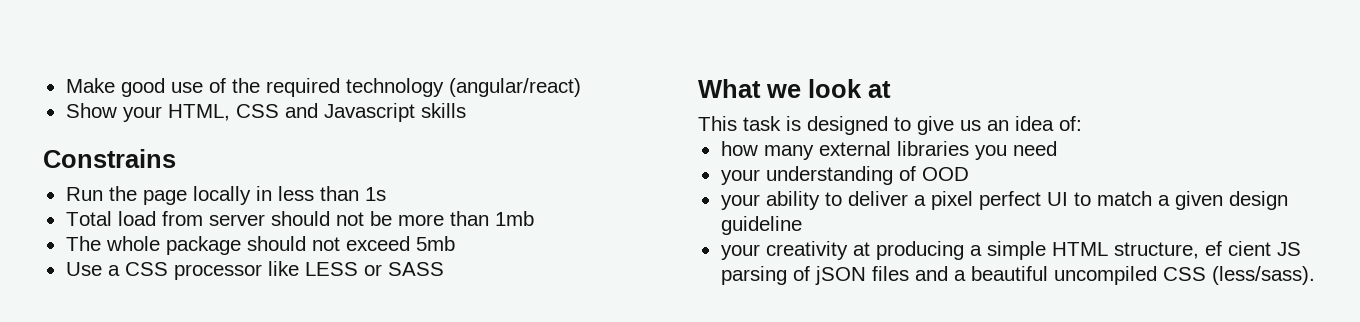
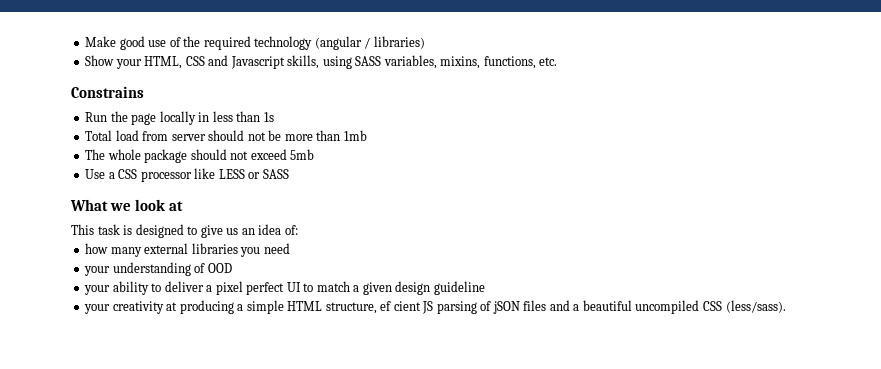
- Make good use of the required technology (angular/react)
+ Make good use of the required technology (angular / libraries)
- Show your HTML, CSS and Javascript skills
+ Show your HTML, CSS and Javascript skills, using SASS variables, mixins, functions, etc.

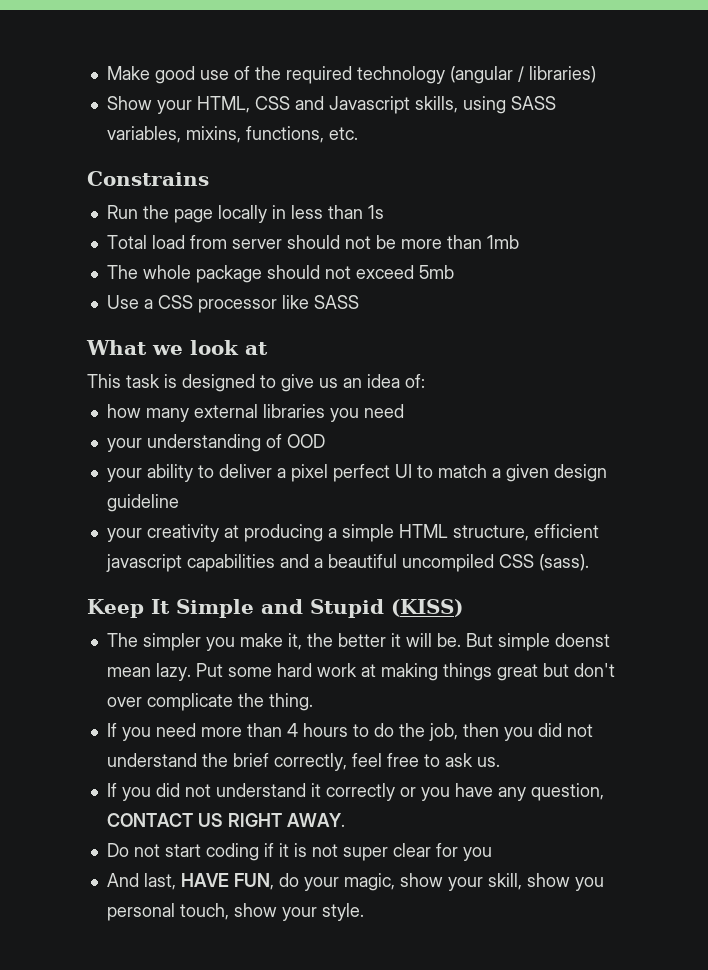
- Use a CSS processor like LESS or SASS
+ Use a CSS processor like SASS
- your creativity at producing a simple HTML structure, ef cient JS parsing of jSON files and a beautiful uncompiled CSS (less/sass).
+ your creativity at producing a simple HTML structure, efficient javascript capabilities and a beautiful uncompiled CSS (sass).
+ Keep It Simple and Stupid (KISS)
+ The simpler you make it, the better it will be. But simple doenst mean lazy. Put some hard work at making things great but don't over complicate the thing.
+ If you need more than 4 hours to do the job, then you did not understand the brief correctly, feel free to ask us.
+ If you did not understand it correctly or you have any question, CONTACT US RIGHT AWAY.
+ Do not start coding if it is not super clear for you
+ And last, HAVE FUN, do your magic, show your skill, show you personal touch, show your style.

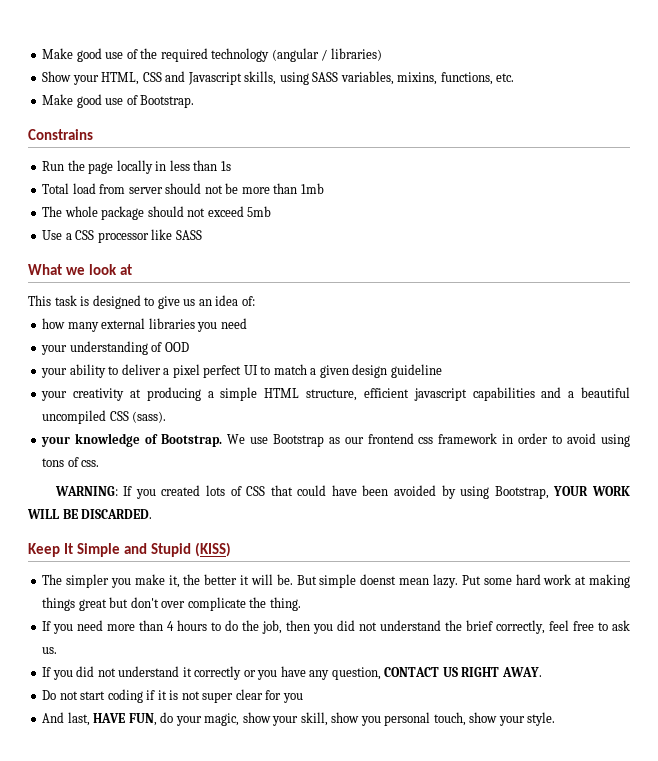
+ Make good use of Bootstrap.
+ your knowledge of Bootstrap. We use Bootstrap as our frontend css framework in order to avoid using tons of css.
+ WARNING: If you created lots of CSS that could have been avoided by using Bootstrap, YOUR WORK WILL BE DISCARDED.

